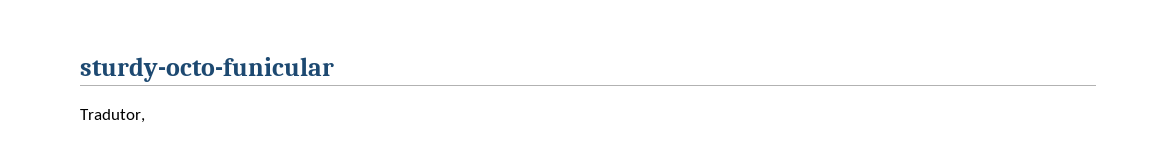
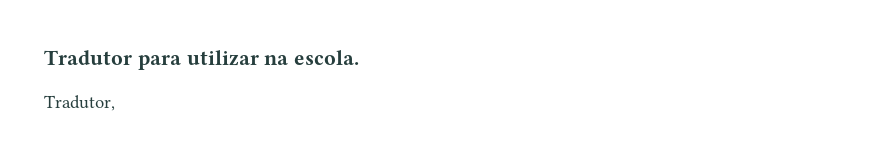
- sturdy-octo-funicular
+ Tradutor para utilizar na escola.

